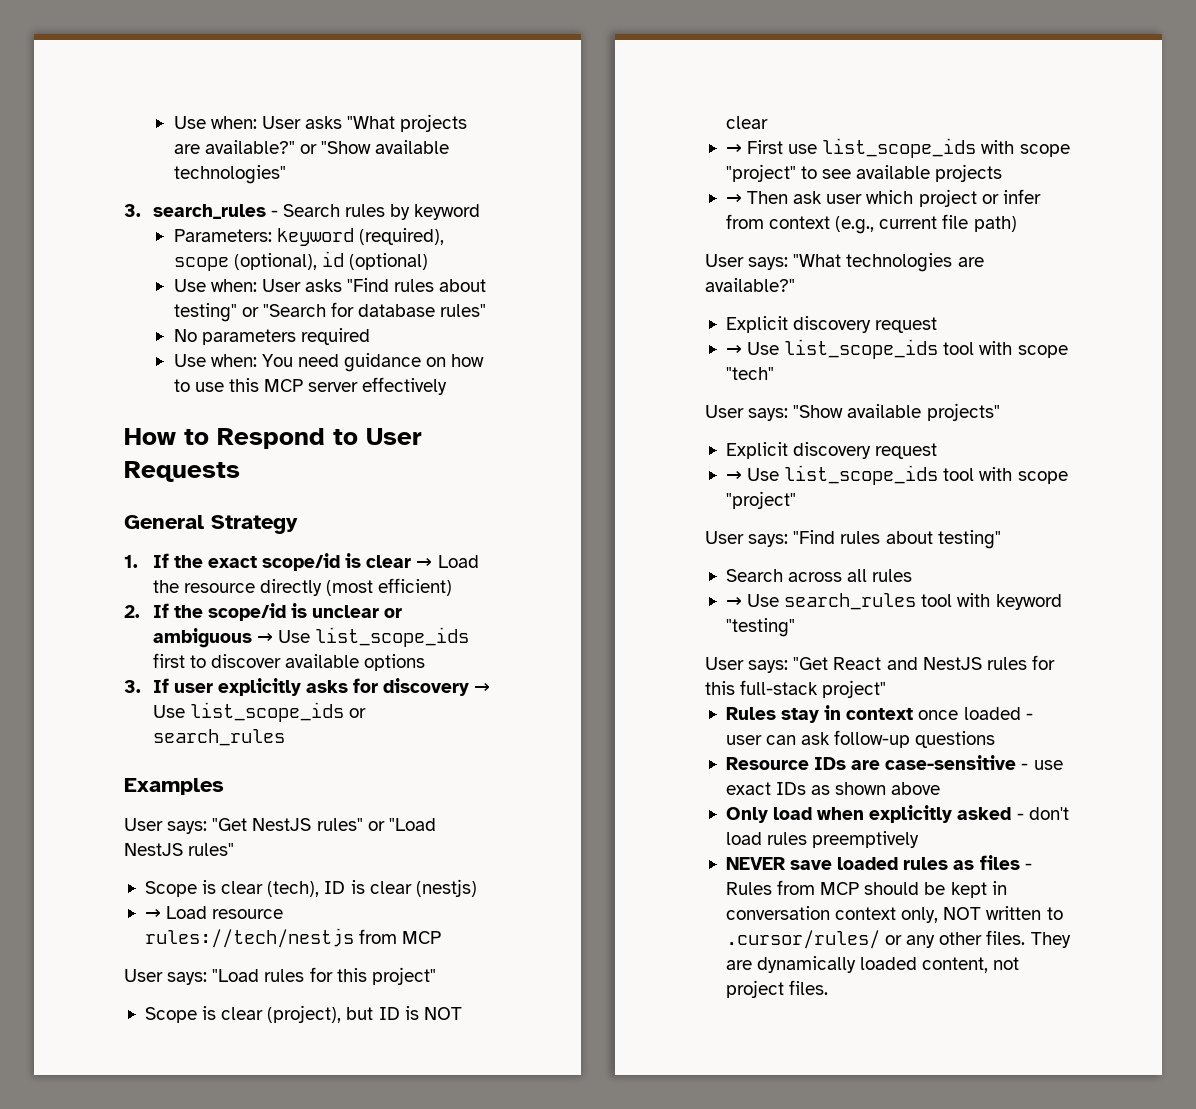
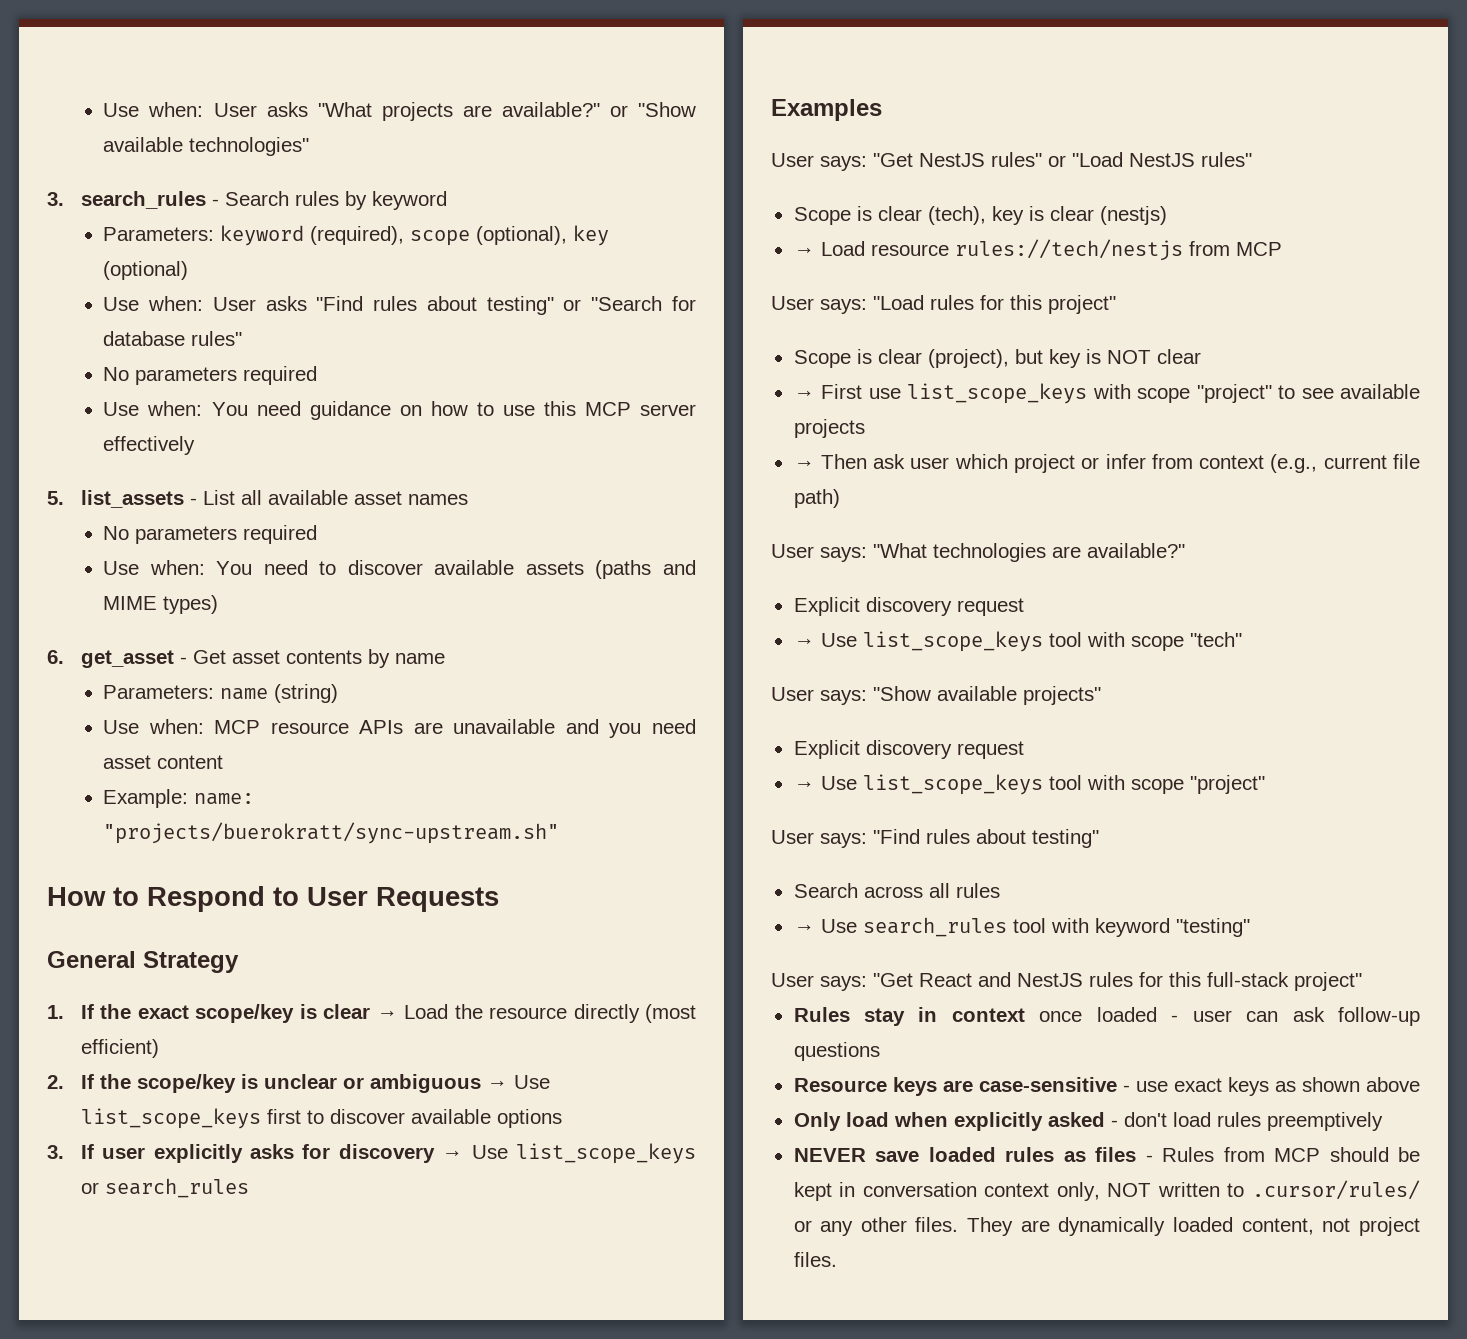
- Parameters: keyword (required), scope (optional), id (optional)
+ Parameters: keyword (required), scope (optional), key (optional)
+ 5. list_assets - List all available asset names
+ No parameters required
+ Use when: You need to discover available assets (paths and MIME types)
+ 6. get_asset - Get asset contents by name
+ Parameters: name (string)
+ Use when: MCP resource APIs are unavailable and you need asset content
+ Example: name: "projects/buerokratt/sync-upstream.sh"
- 1. If the exact scope/id is clear → Load the resource directly (most efficient)
+ 1. If the exact scope/key is clear → Load the resource directly (most efficient)
- 2. If the scope/id is unclear or ambiguous → Use list_scope_ids first to discover available options
+ 2. If the scope/key is unclear or ambiguous → Use list_scope_keys first to discover available options
- 3. If user explicitly asks for discovery → Use list_scope_ids or search_rules
+ 3. If user explicitly asks for discovery → Use list_scope_keys or search_rules
- Scope is clear (tech), ID is clear (nestjs)
+ Scope is clear (tech), key is clear (nestjs)
- Scope is clear (project), but ID is NOT clear
+ Scope is clear (project), but key is NOT clear
- → First use list_scope_ids with scope "project" to see available projects
+ → First use list_scope_keys with scope "project" to see available projects
- → Use list_scope_ids tool with scope "tech"
+ → Use list_scope_keys tool with scope "tech"
- → Use list_scope_ids tool with scope "project"
+ → Use list_scope_keys tool with scope "project"
- Resource IDs are case-sensitive - use exact IDs as shown above
+ Resource keys are case-sensitive - use exact keys as shown above

